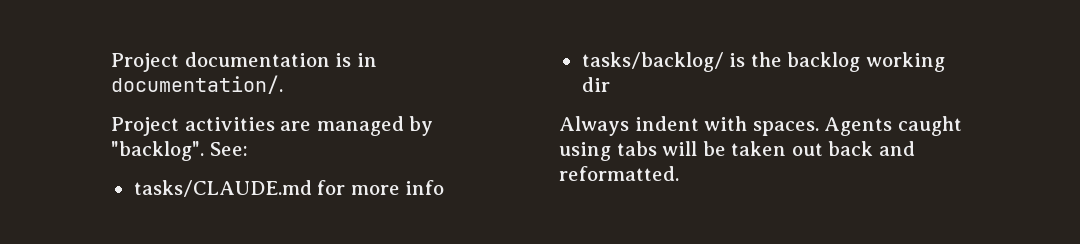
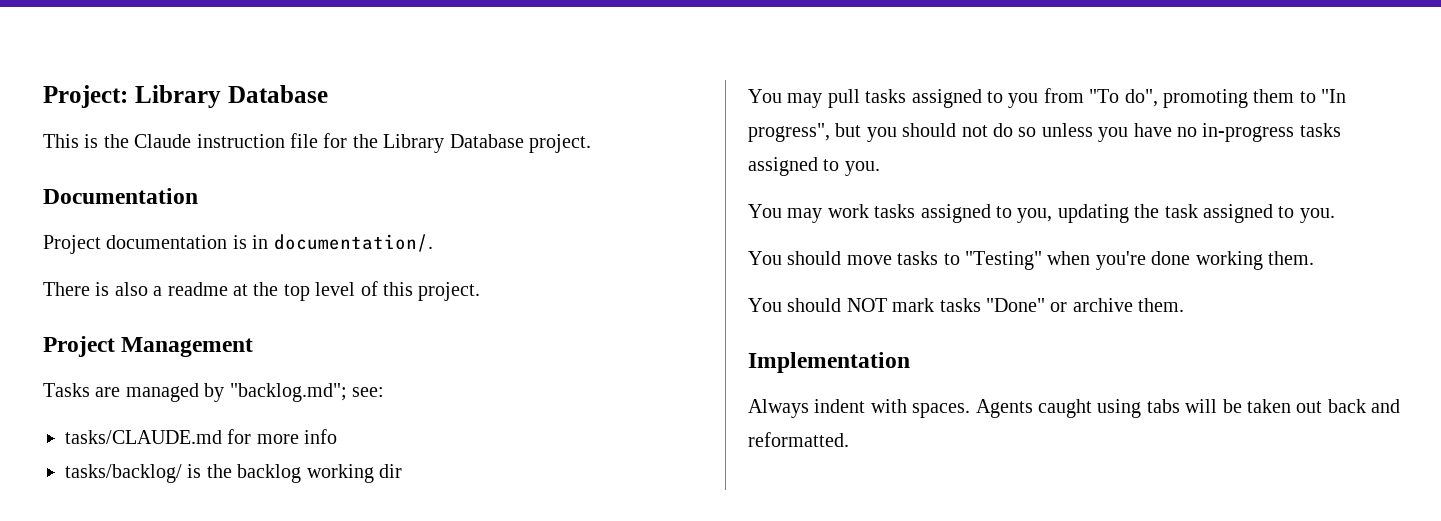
+ Project: Library Database
+ This is the Claude instruction file for the Library Database project.
+ Documentation
- Project activities are managed by "backlog". See:
+ There is also a readme at the top level of this project.
+ Project Management
+ Tasks are managed by "backlog.md"; see:
+ You may pull tasks assigned to you from "To do", promoting them to "In progress", but you should not do so unless you have no in-progress tasks assigned to you.
+ You may work tasks assigned to you, updating the task assigned to you.
+ You should move tasks to "Testing" when you're done working them.
+ You should NOT mark tasks "Done" or archive them.
+ Implementation

